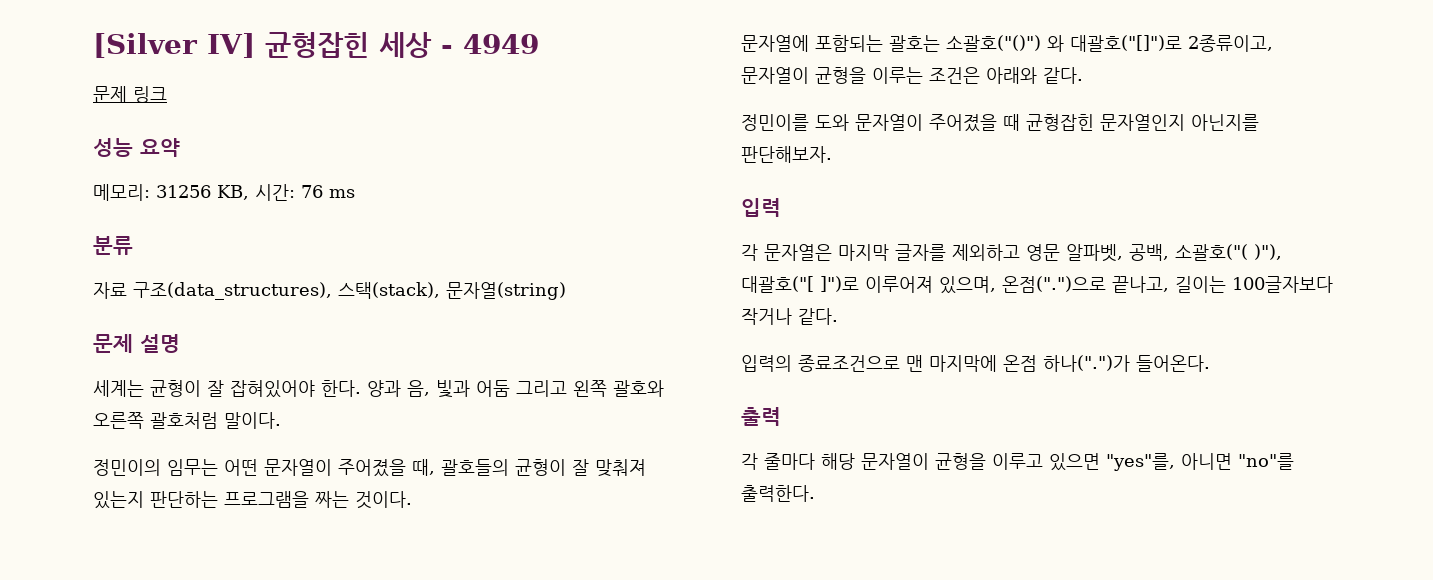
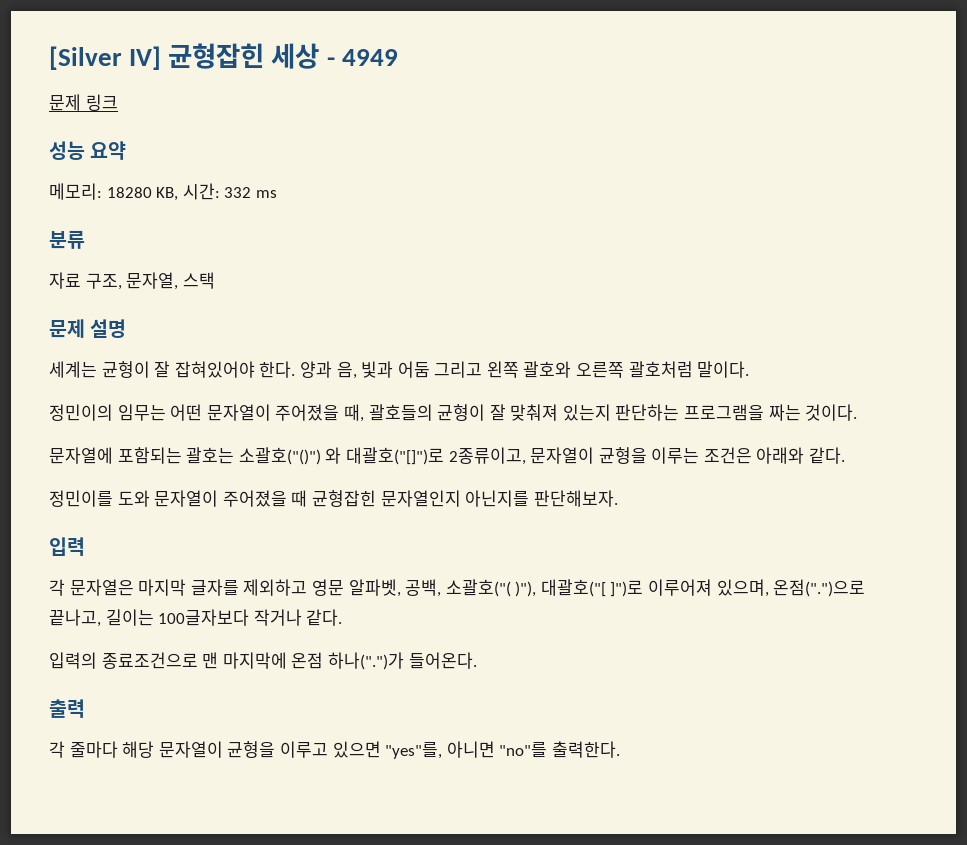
- 메모리: 31256 KB, 시간: 76 ms
+ 메모리: 18280 KB, 시간: 332 ms
- 자료 구조(data_structures), 스택(stack), 문자열(string)
+ 자료 구조, 문자열, 스택

